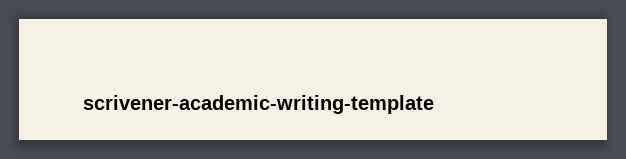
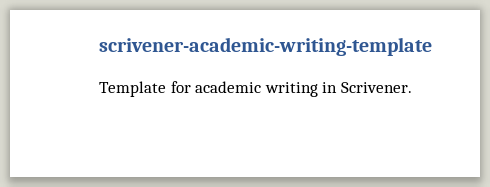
+ Template for academic writing in Scrivener.

